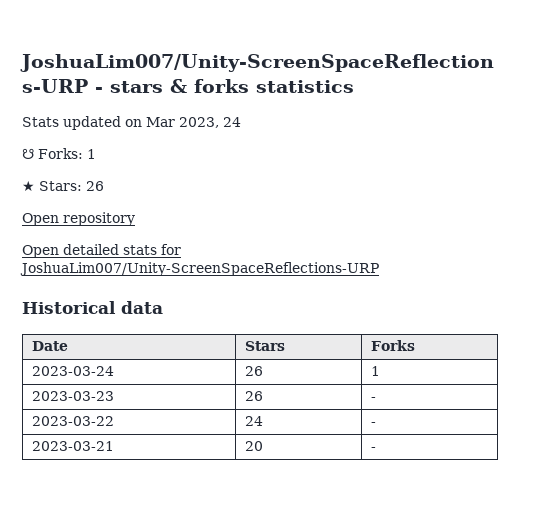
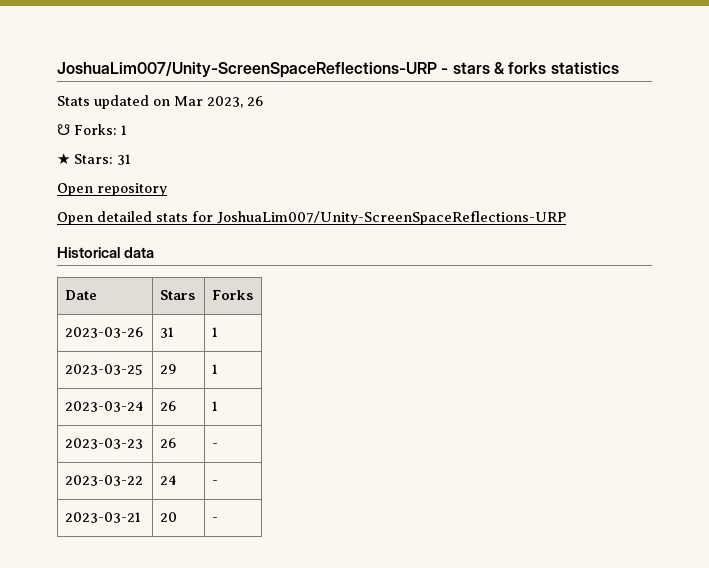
- Stats updated on Mar 2023, 24
+ Stats updated on Mar 2023, 26
- ★ Stars: 26
+ ★ Stars: 31
+ 2023-03-26 | 31 | 1
+ 2023-03-25 | 29 | 1

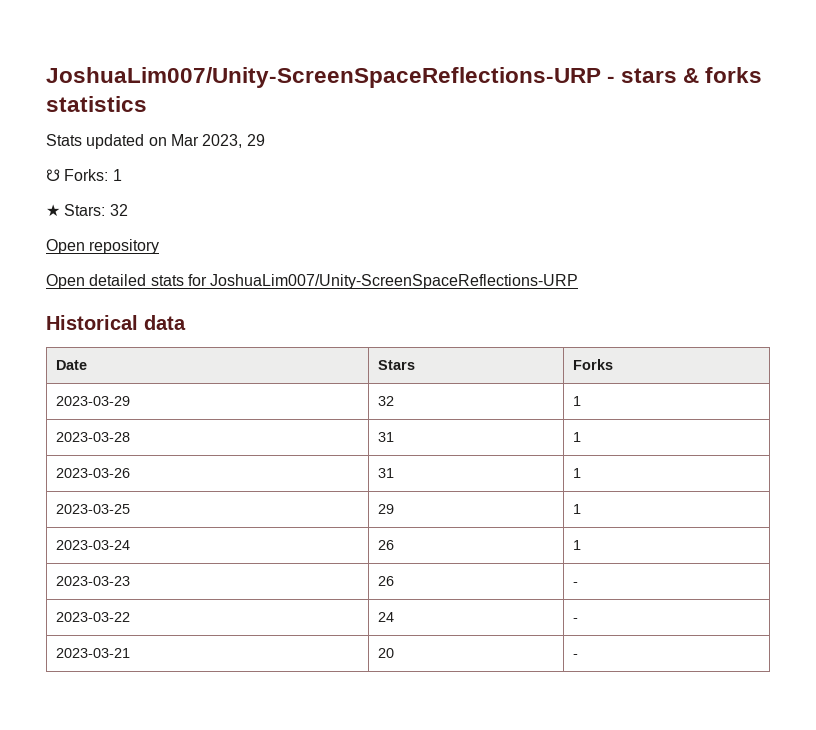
- Stats updated on Mar 2023, 26
+ Stats updated on Mar 2023, 29
- ★ Stars: 31
+ ★ Stars: 32
+ 2023-03-29 | 32 | 1
+ 2023-03-28 | 31 | 1

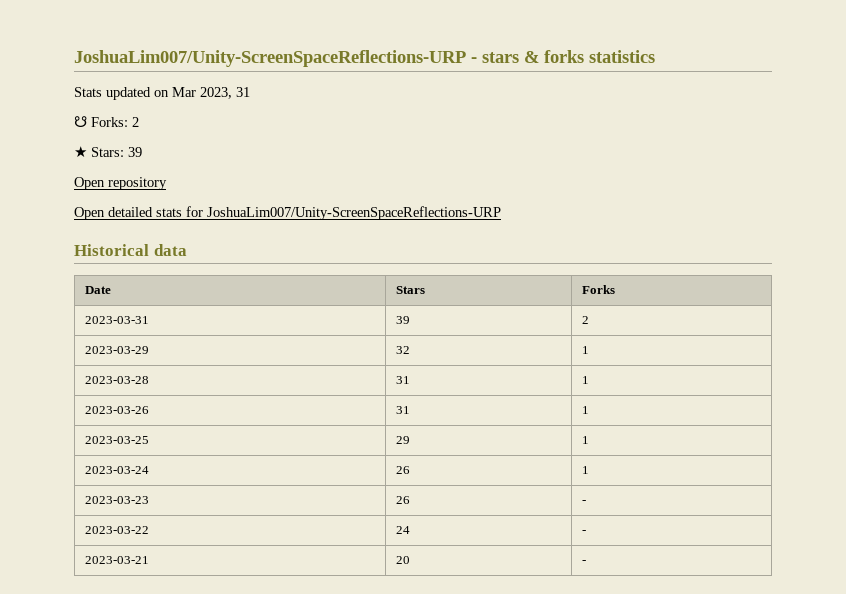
- Stats updated on Mar 2023, 29
+ Stats updated on Mar 2023, 31
- ☋ Forks: 1
+ ☋ Forks: 2
- ★ Stars: 32
+ ★ Stars: 39
+ 2023-03-31 | 39 | 2

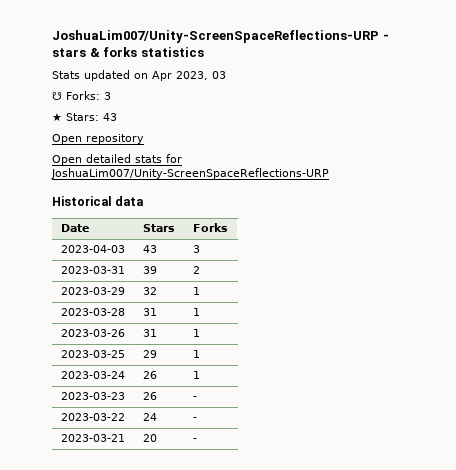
- Stats updated on Mar 2023, 31
+ Stats updated on Apr 2023, 03
- ☋ Forks: 2
+ ☋ Forks: 3
- ★ Stars: 39
+ ★ Stars: 43
+ 2023-04-03 | 43 | 3

